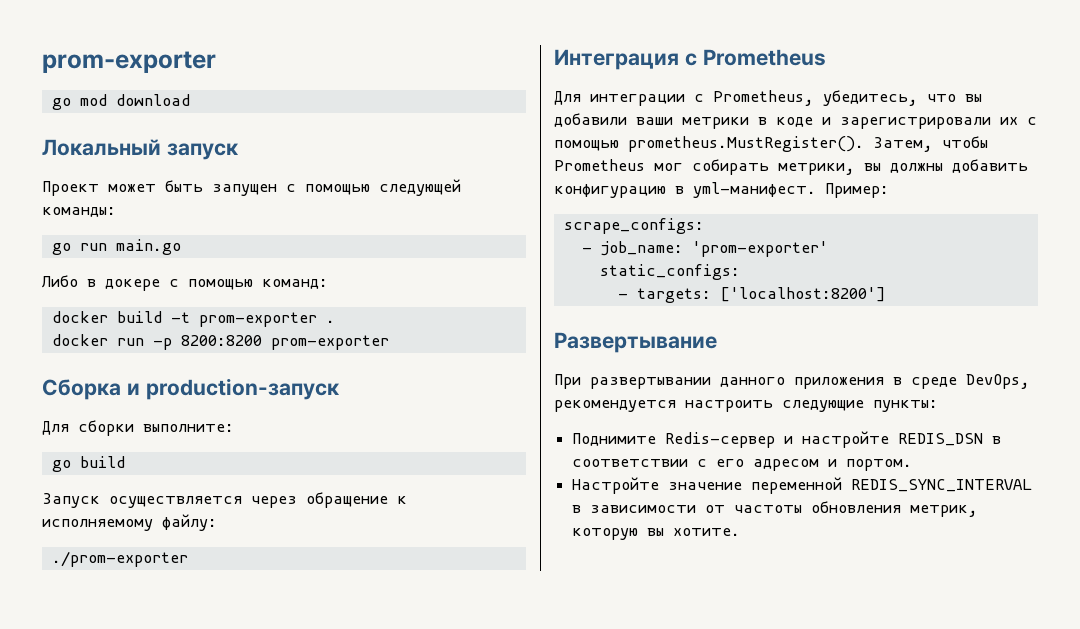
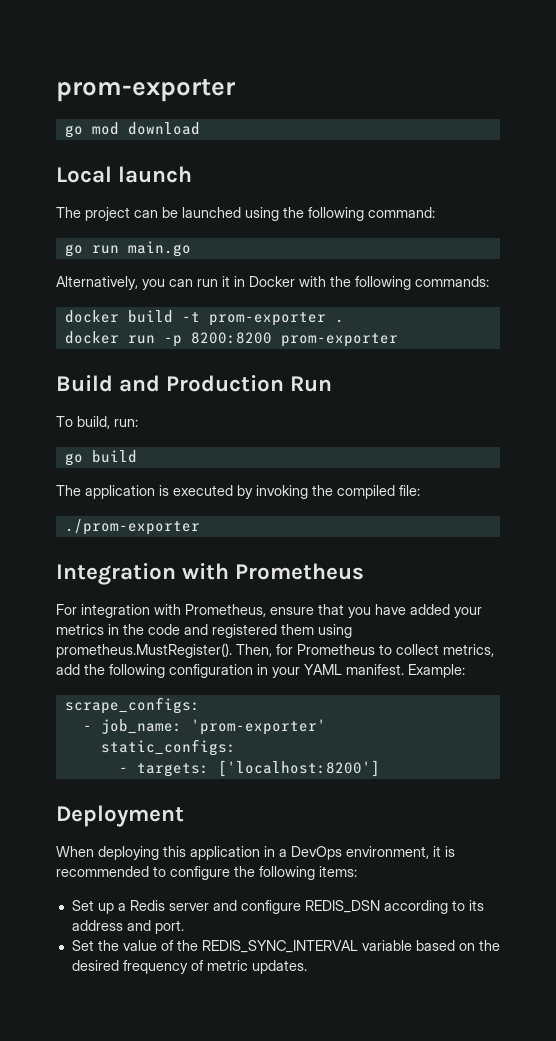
- Локальный запуск
- Проект может быть запущен с помощью следующей команды:
+ Local launch
+ The project can be launched using the following command:
  go run main.go
- Либо в докере с помощью команд:
+ Alternatively, you can run it in Docker with the following commands:
- Сборка и production-запуск
- Для сборки выполните:
+ Build and Production Run
+ To build, run:
  go build
- Запуск осуществляется через обращение к исполняемому файлу:
+ The application is executed by invoking the compiled file:
- Интеграция с Prometheus
+ Integration with Prometheus
- Для интеграции с Prometheus, убедитесь, что вы добавили ваши метрики в коде и зарегистрировали их с помощью prometheus.MustRegister(). Затем, чтобы Prometheus мог собирать метрики, вы должны добавить конфигурацию в yml-манифест. Пример:
+ For integration with Prometheus, ensure that you have added your metrics in the code and registered them using prometheus.MustRegister(). Then, for Prometheus to collect metrics, add the following configuration in your YAML manifest. Example:
- Развертывание
- При развертывании данного приложения в среде DevOps, рекомендуется настроить следующие пункты:
- Поднимите Redis-сервер и настройте REDIS_DSN в соответствии с его адресом и портом.
- Настройте значение переменной REDIS_SYNC_INTERVAL в зависимости от частоты обновления метрик, которую вы хотите.
+ Deployment
+ When deploying this application in a DevOps environment, it is recommended to configure the following items:
+ Set up a Redis server and configure REDIS_DSN according to its address and port.
+ Set the value of the REDIS_SYNC_INTERVAL variable based on the desired frequency of metric updates.

